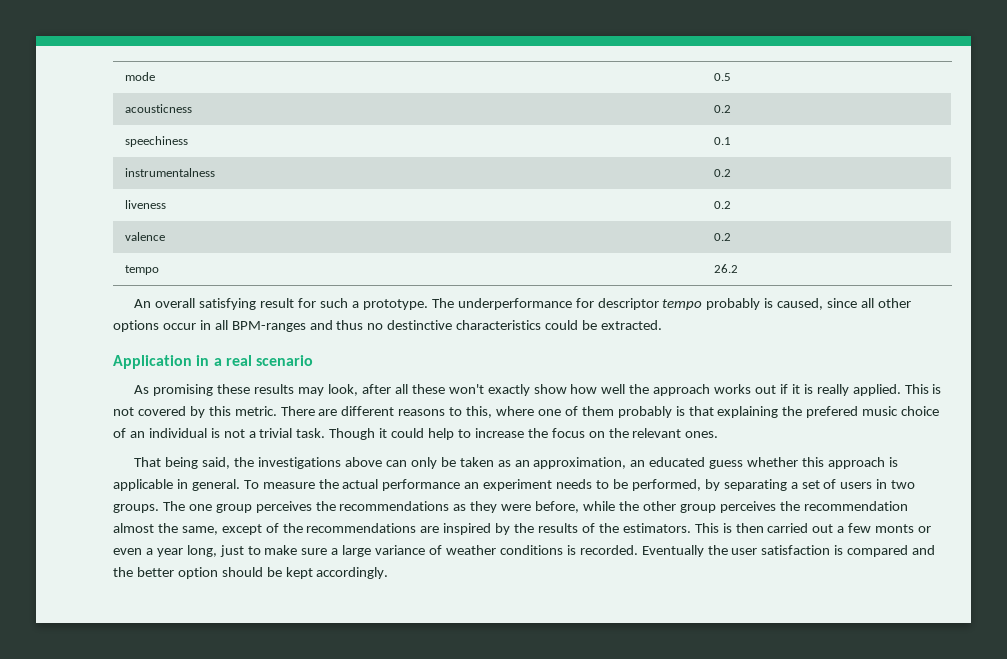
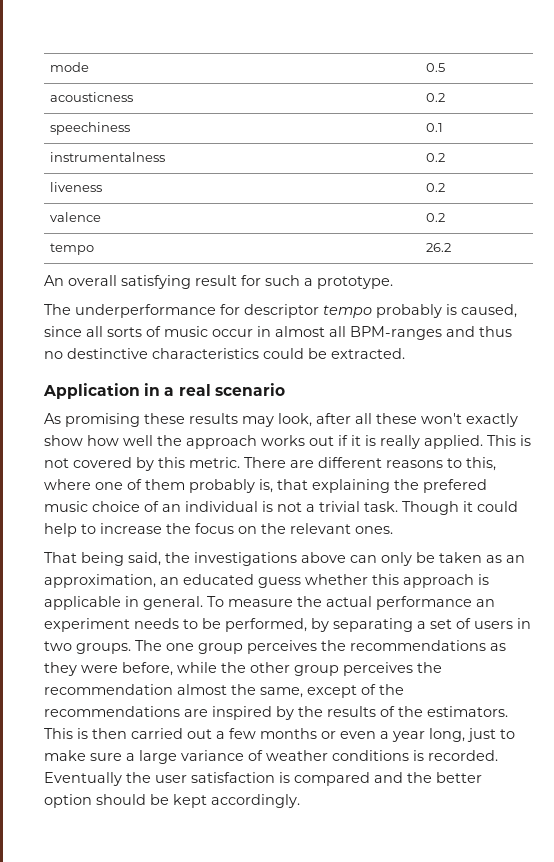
- An overall satisfying result for such a prototype. The underperformance for descriptor tempo probably is caused, since all other options occur in all BPM-ranges and thus no destinctive characteristics could be extracted.
+ An overall satisfying result for such a prototype.
+ The underperformance for descriptor tempo probably is caused, since all sorts of music occur in almost all BPM-ranges and thus no destinctive characteristics could be extracted.
- There are different reasons to this, where one of them probably is that explaining the prefered music choice of an individual is not a trivial task.
+ There are different reasons to this, where one of them probably is, that explaining the prefered music choice of an individual is not a trivial task.
- This is then carried out a few monts or even a year long, just to make sure a large variance of weather conditions is recorded.
+ This is then carried out a few months or even a year long, just to make sure a large variance of weather conditions is recorded.

